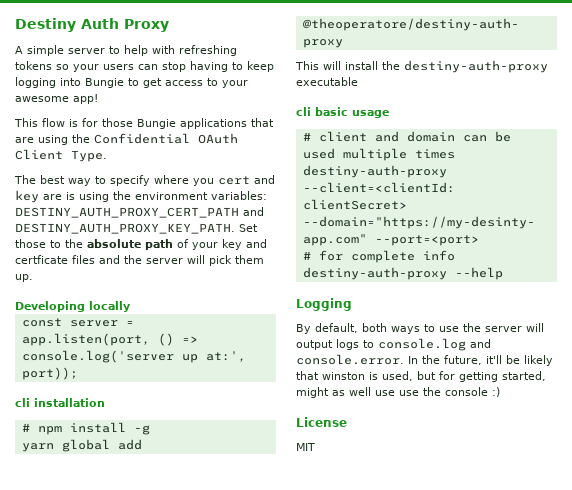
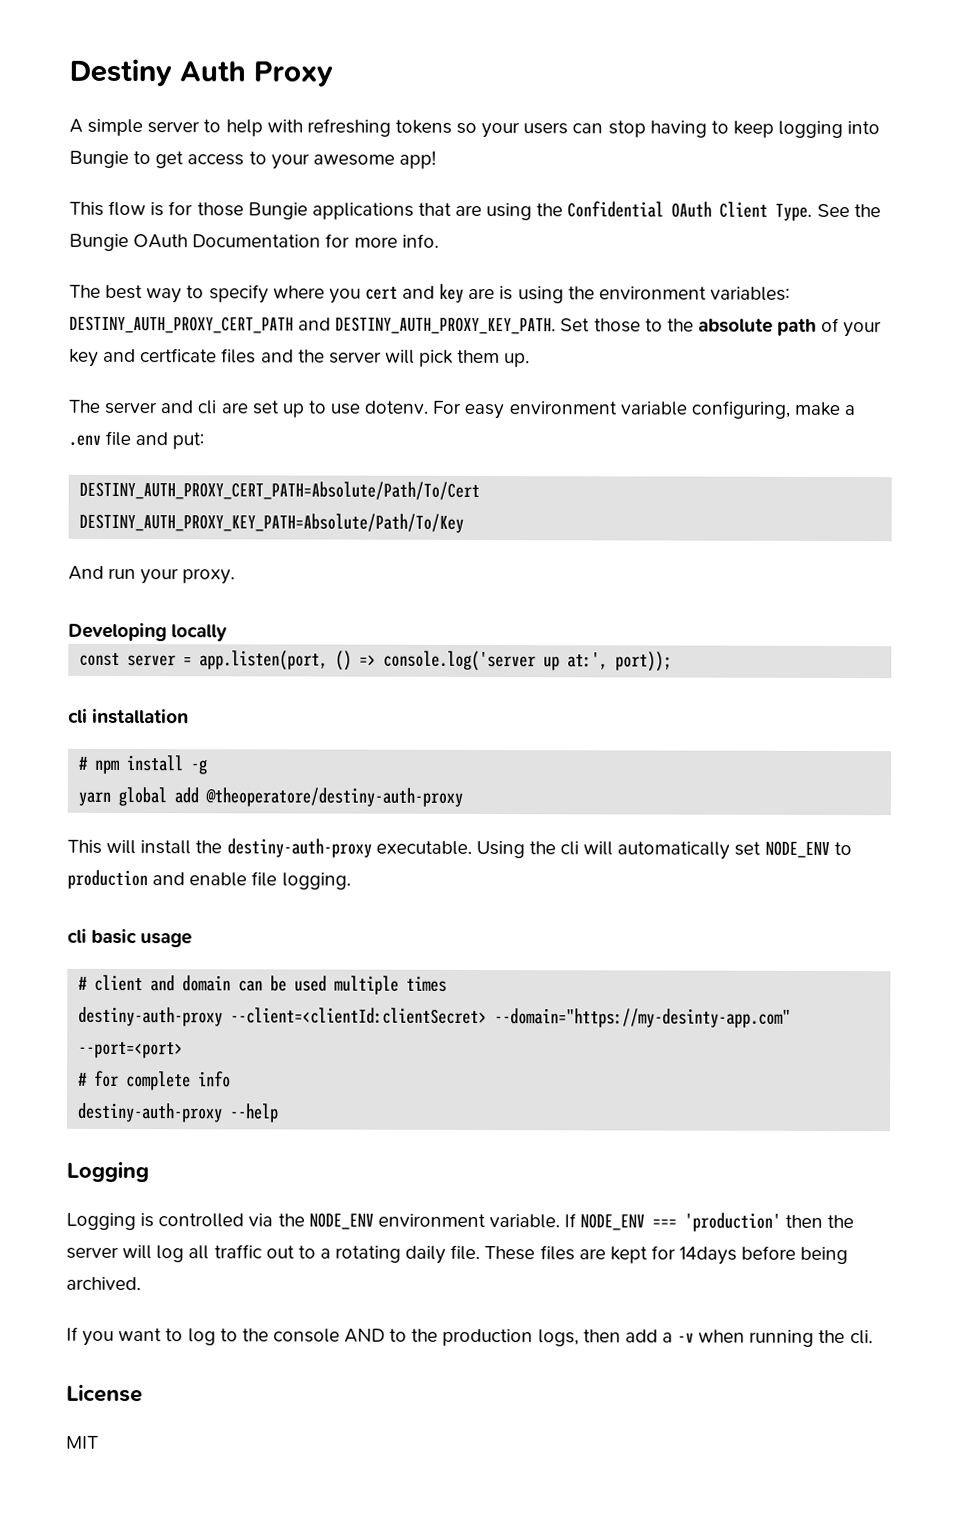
+ See the Bungie OAuth Documentation for more info.
+ The server and cli are set up to use dotenv. For easy environment variable configuring, make a .env file and put:
+ DESTINY_AUTH_PROXY_CERT_PATH=Absolute/Path/To/Cert
+ DESTINY_AUTH_PROXY_KEY_PATH=Absolute/Path/To/Key
+ And run your proxy.
- This will install the destiny-auth-proxy executable
+ This will install the destiny-auth-proxy executable. Using the cli will automatically set NODE_ENV to production and enable file logging.
- By default, both ways to use the server will output logs to console.log and console.error. In the future, it'll be likely that winston is used, but for getting started, might as well use use the console :)
+ Logging is controlled via the NODE_ENV environment variable. If NODE_ENV === 'production' then the server will log all traffic out to a rotating daily file. These files are kept for 14days before being archived.
+ If you want to log to the console AND to the production logs, then add a -v when running the cli.

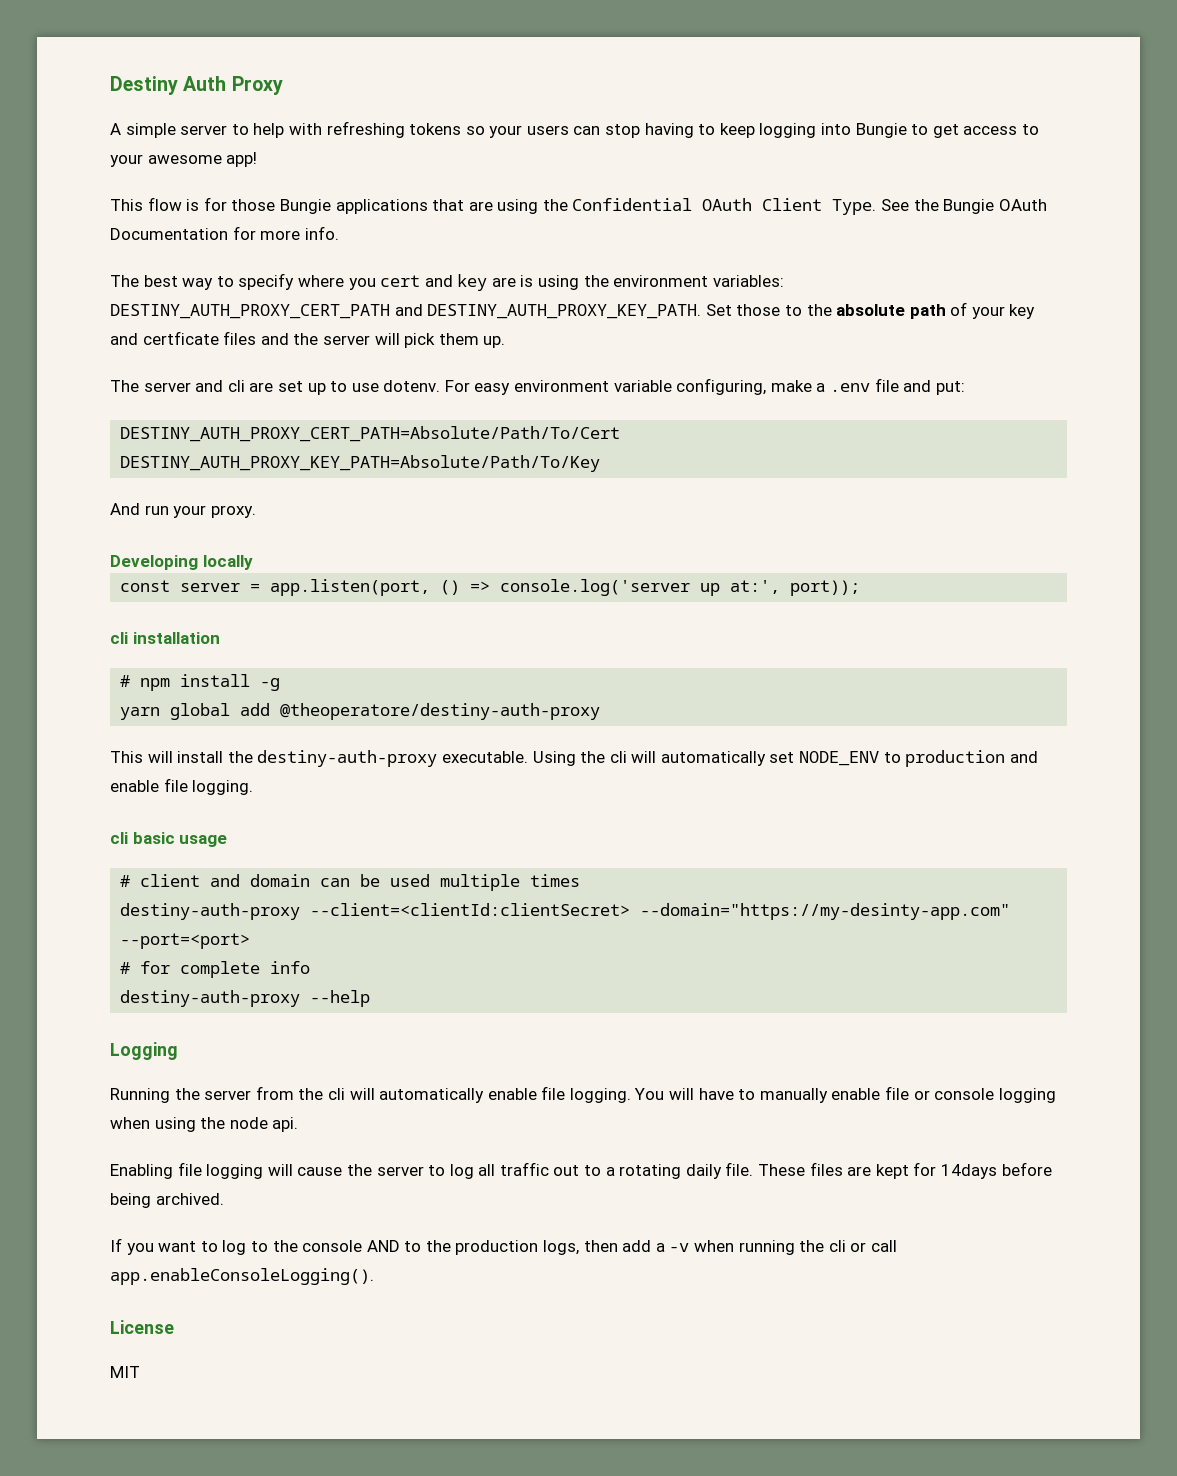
- Logging is controlled via the NODE_ENV environment variable. If NODE_ENV === 'production' then the server will log all traffic out to a rotating daily file.
+ Running the server from the cli will automatically enable file logging. You will have to manually enable file or console logging when using the node api.
+ Enabling file logging will cause the server to log all traffic out to a rotating daily file.
- If you want to log to the console AND to the production logs, then add a -v when running the cli.
+ If you want to log to the console AND to the production logs, then add a -v when running the cli or call app.enableConsoleLogging().

